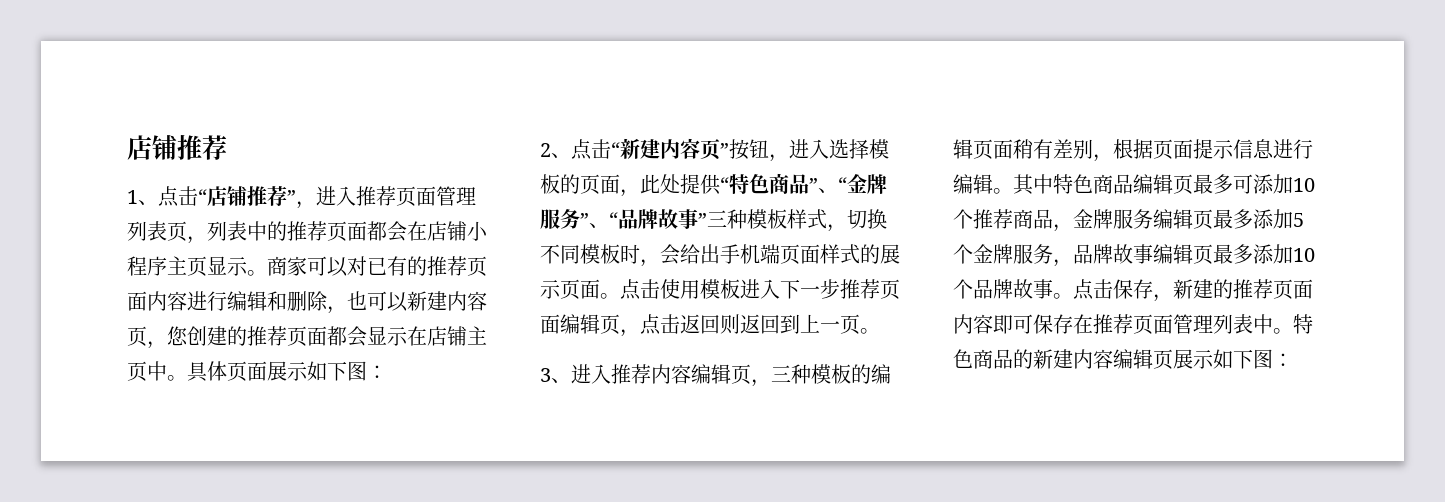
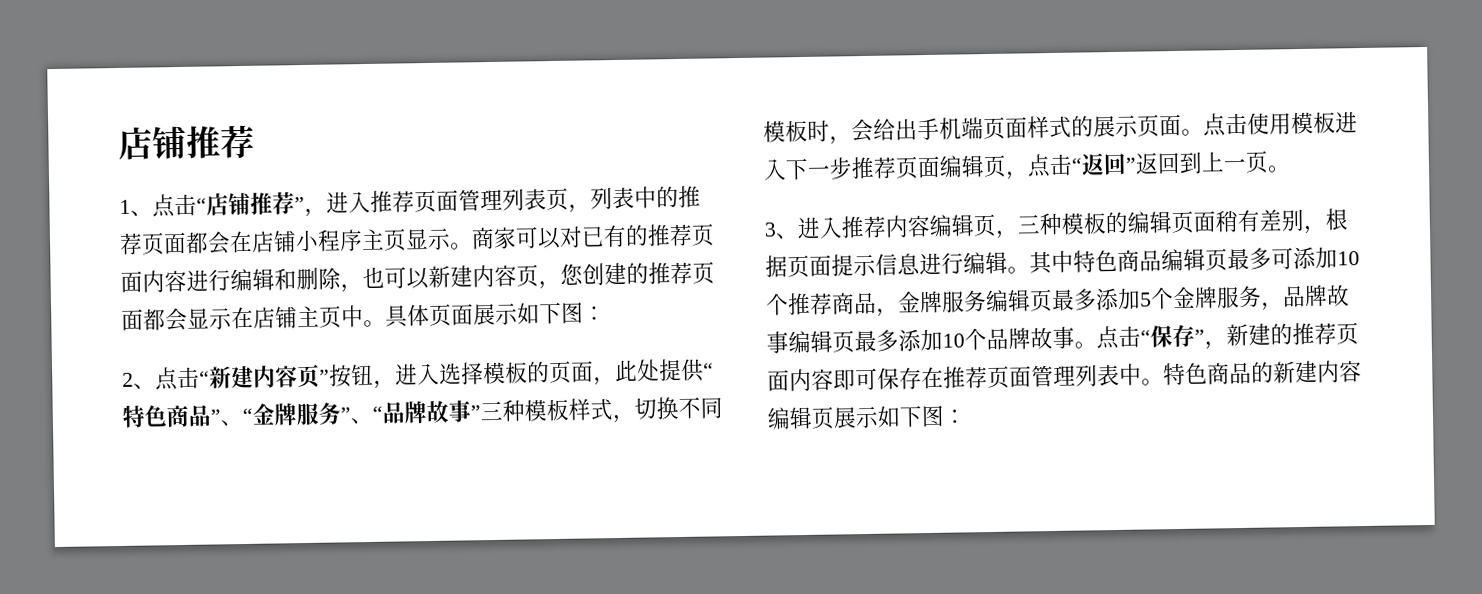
- 点击使用模板进入下一步推荐页面编辑页，点击返回则返回到上一页。
+ 点击使用模板进入下一步推荐页面编辑页，点击“返回”返回到上一页。
- 点击保存，新建的推荐页面内容即可保存在推荐页面管理列表中。
+ 点击“保存”，新建的推荐页面内容即可保存在推荐页面管理列表中。

